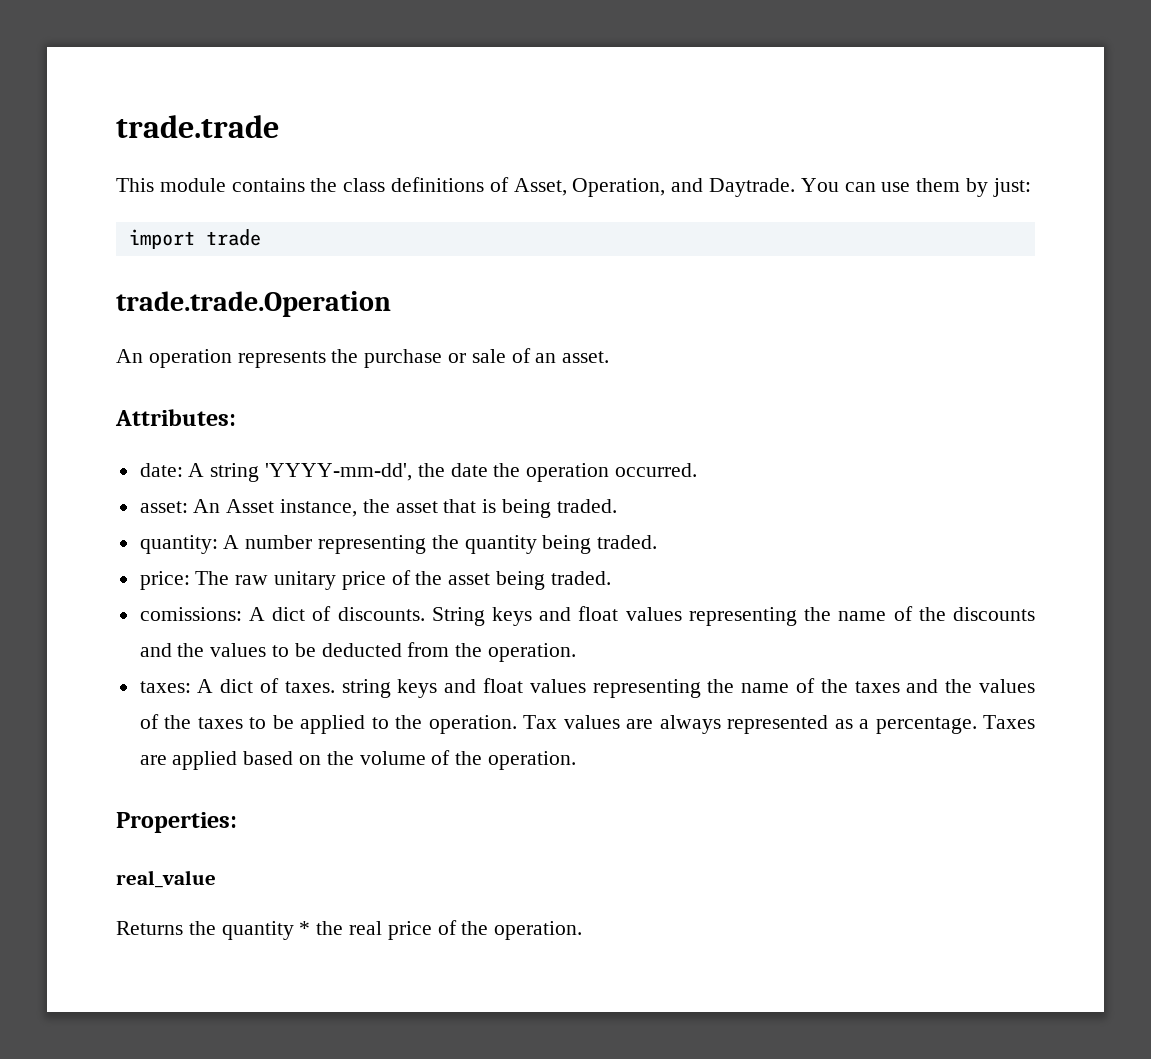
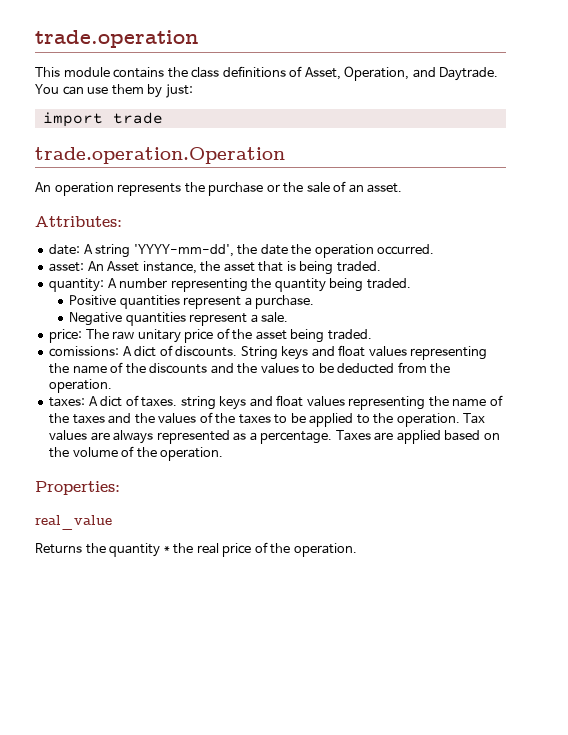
- trade.trade
+ trade.operation
- trade.trade.Operation
+ trade.operation.Operation
- An operation represents the purchase or sale of an asset.
+ An operation represents the purchase or the sale of an asset.
+ Positive quantities represent a purchase.
+ Negative quantities represent a sale.

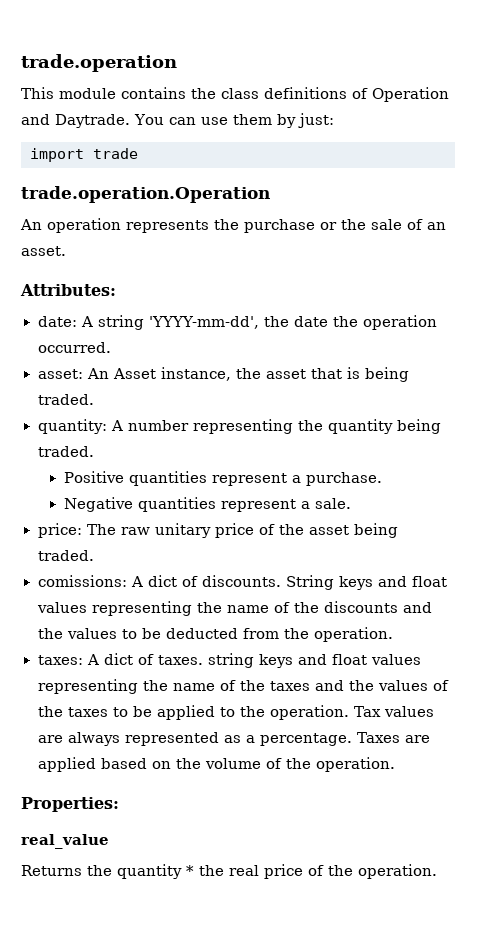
- This module contains the class definitions of Asset, Operation, and Daytrade.
+ This module contains the class definitions of Operation and Daytrade.

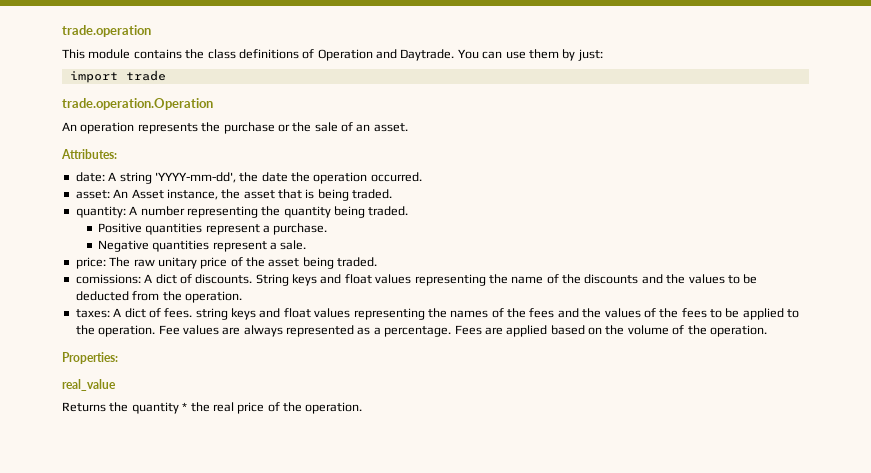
- taxes: A dict of taxes. string keys and float values representing the name of the taxes and the values of the taxes to be applied to the operation.
+ taxes: A dict of fees. string keys and float values representing the names of the fees and the values of the fees to be applied to the operation.
- Tax values are always represented as a percentage.
+ Fee values are always represented as a percentage.
- Taxes are applied based on the volume of the operation.
+ Fees are applied based on the volume of the operation.

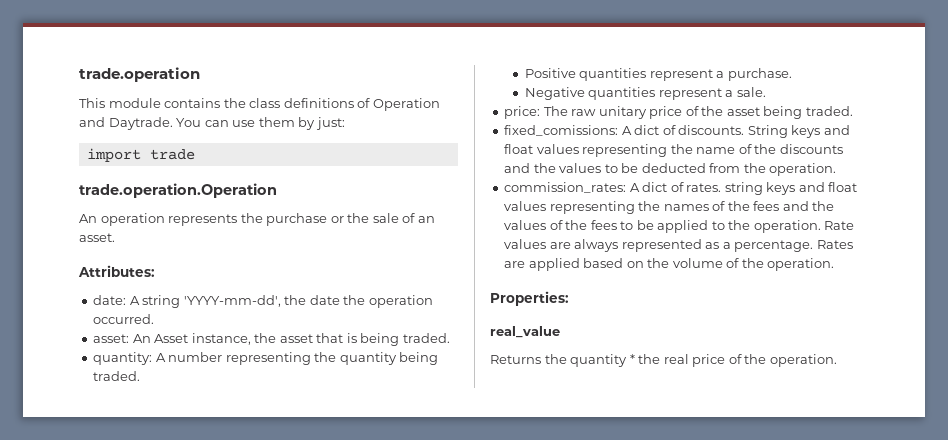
- comissions: A dict of discounts.
+ fixed_comissions: A dict of discounts.
- taxes: A dict of fees. string keys and float values representing the names of the fees and the values of the fees to be applied to the operation.
+ commission_rates: A dict of rates. string keys and float values representing the names of the fees and the values of the fees to be applied to the operation.
- Fee values are always represented as a percentage.
+ Rate values are always represented as a percentage.
- Fees are applied based on the volume of the operation.
+ Rates are applied based on the volume of the operation.

